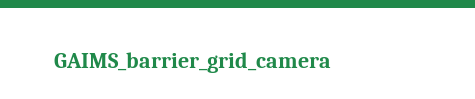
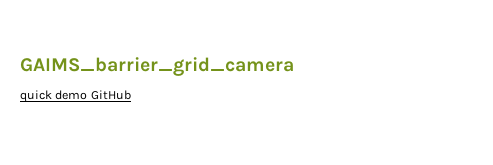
+ quick demo GitHub

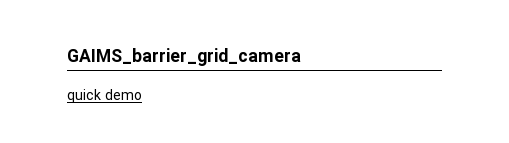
- quick demo GitHub
+ quick demo

